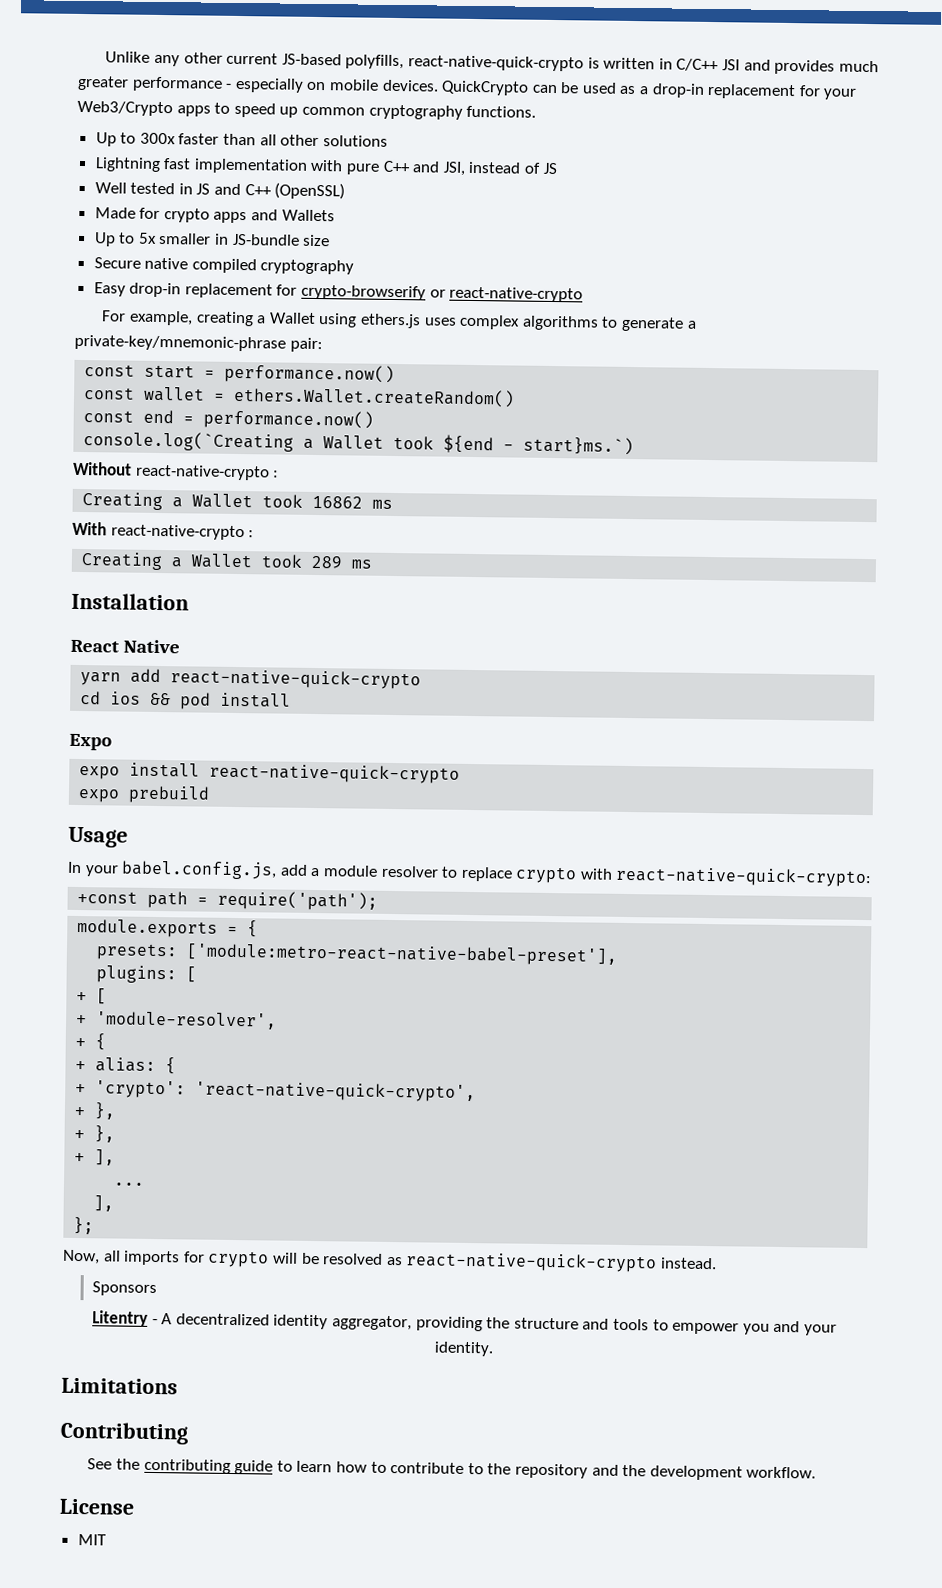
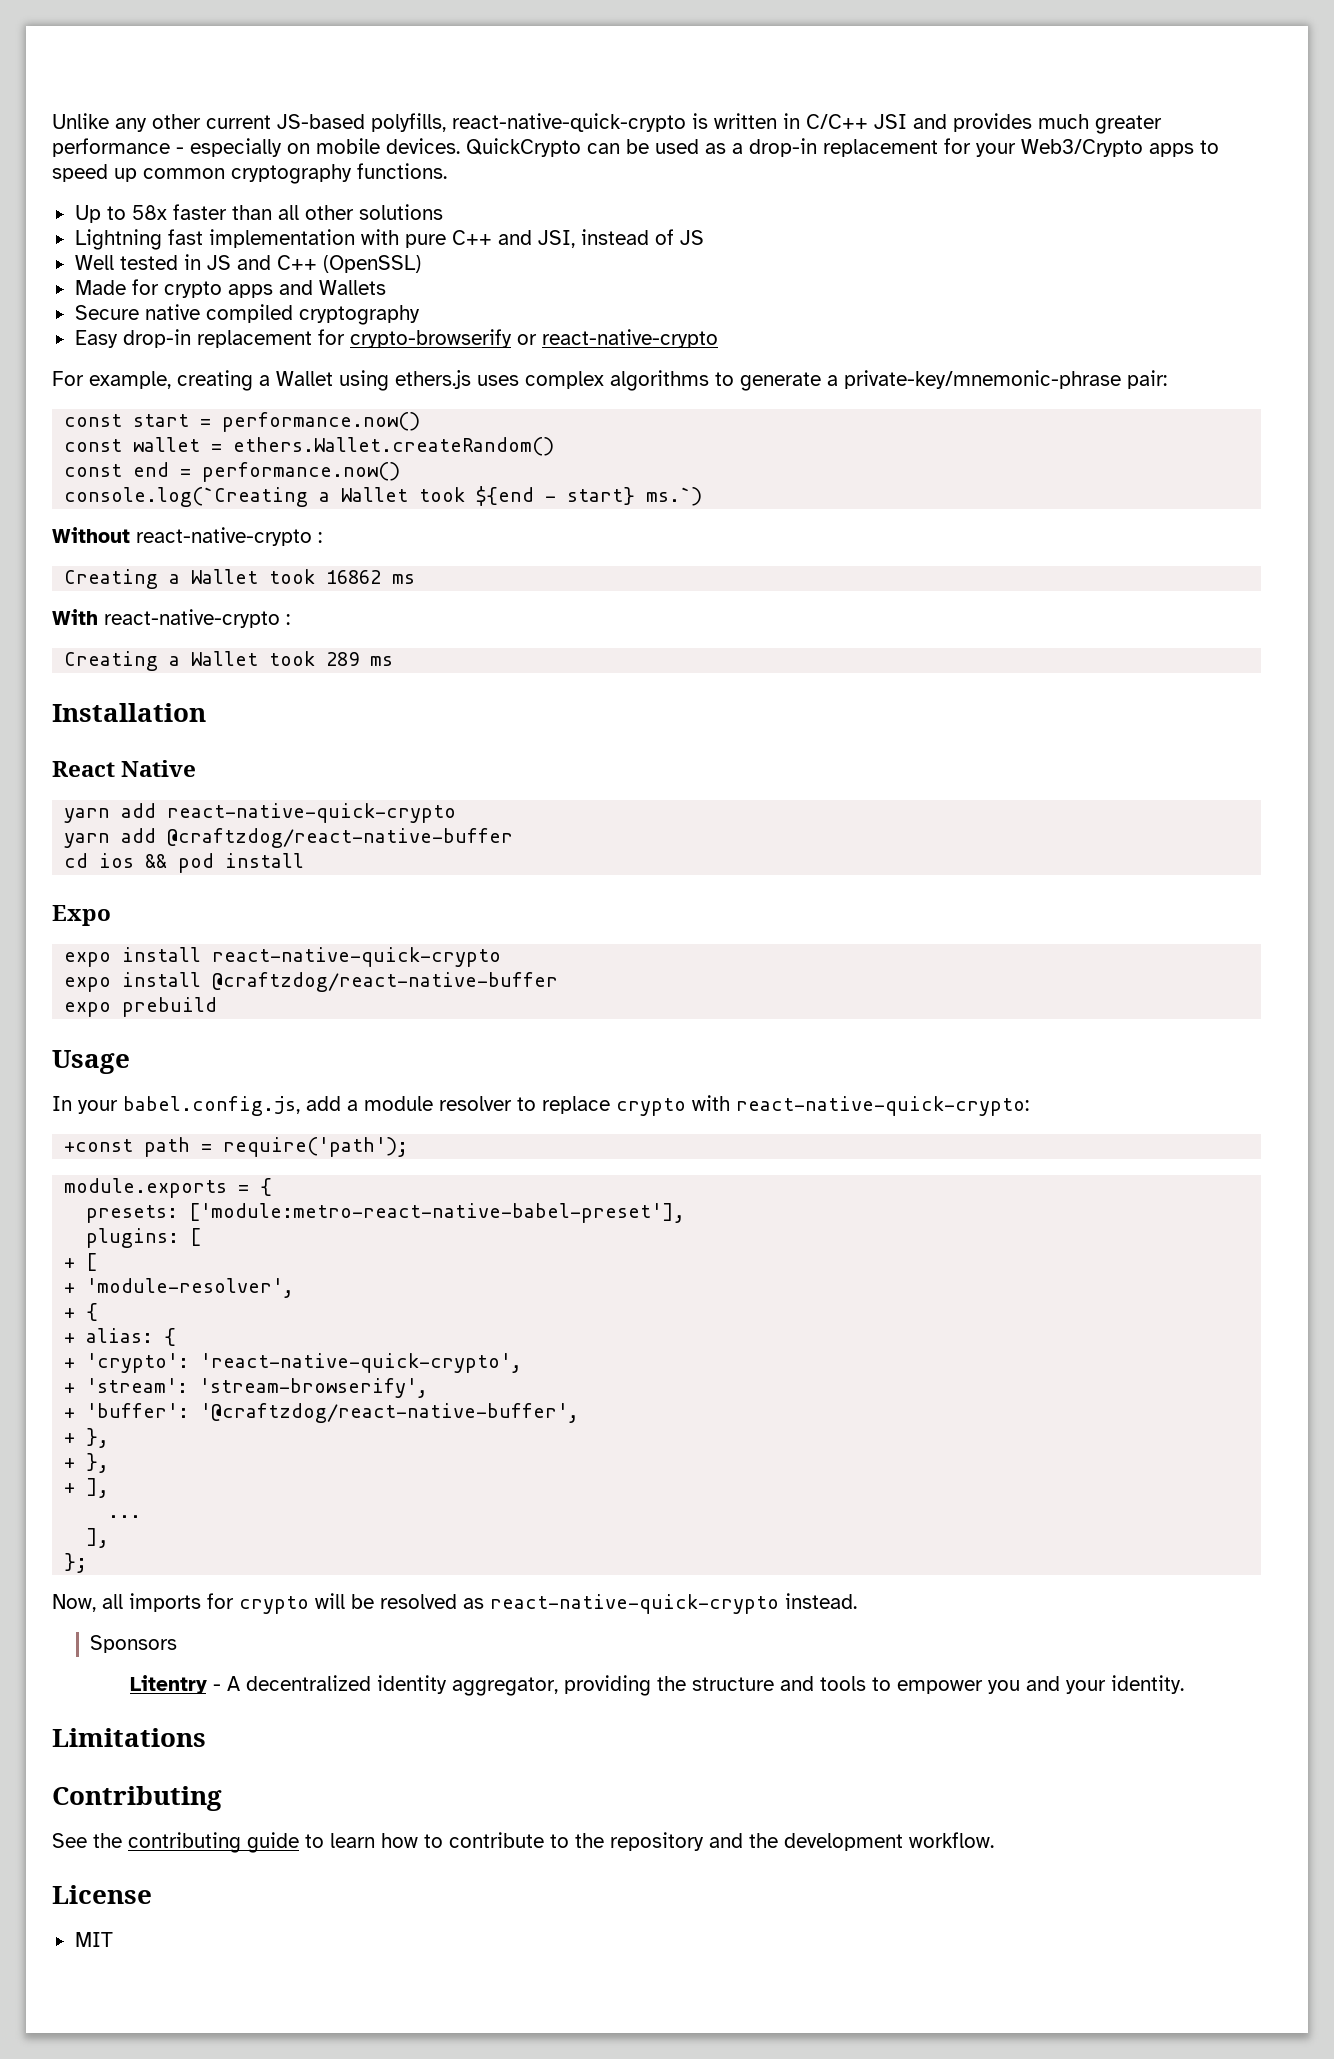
- Up to 300x faster than all other solutions
+ Up to 58x faster than all other solutions
- Up to 5x smaller in JS-bundle size
- console.log(`Creating a Wallet took ${end - start}ms.`)
+ console.log(`Creating a Wallet took ${end - start} ms.`)
+ yarn add @craftzdog/react-native-buffer
+ expo install @craftzdog/react-native-buffer
+ + 'stream': 'stream-browserify',
+ + 'buffer': '@craftzdog/react-native-buffer',

